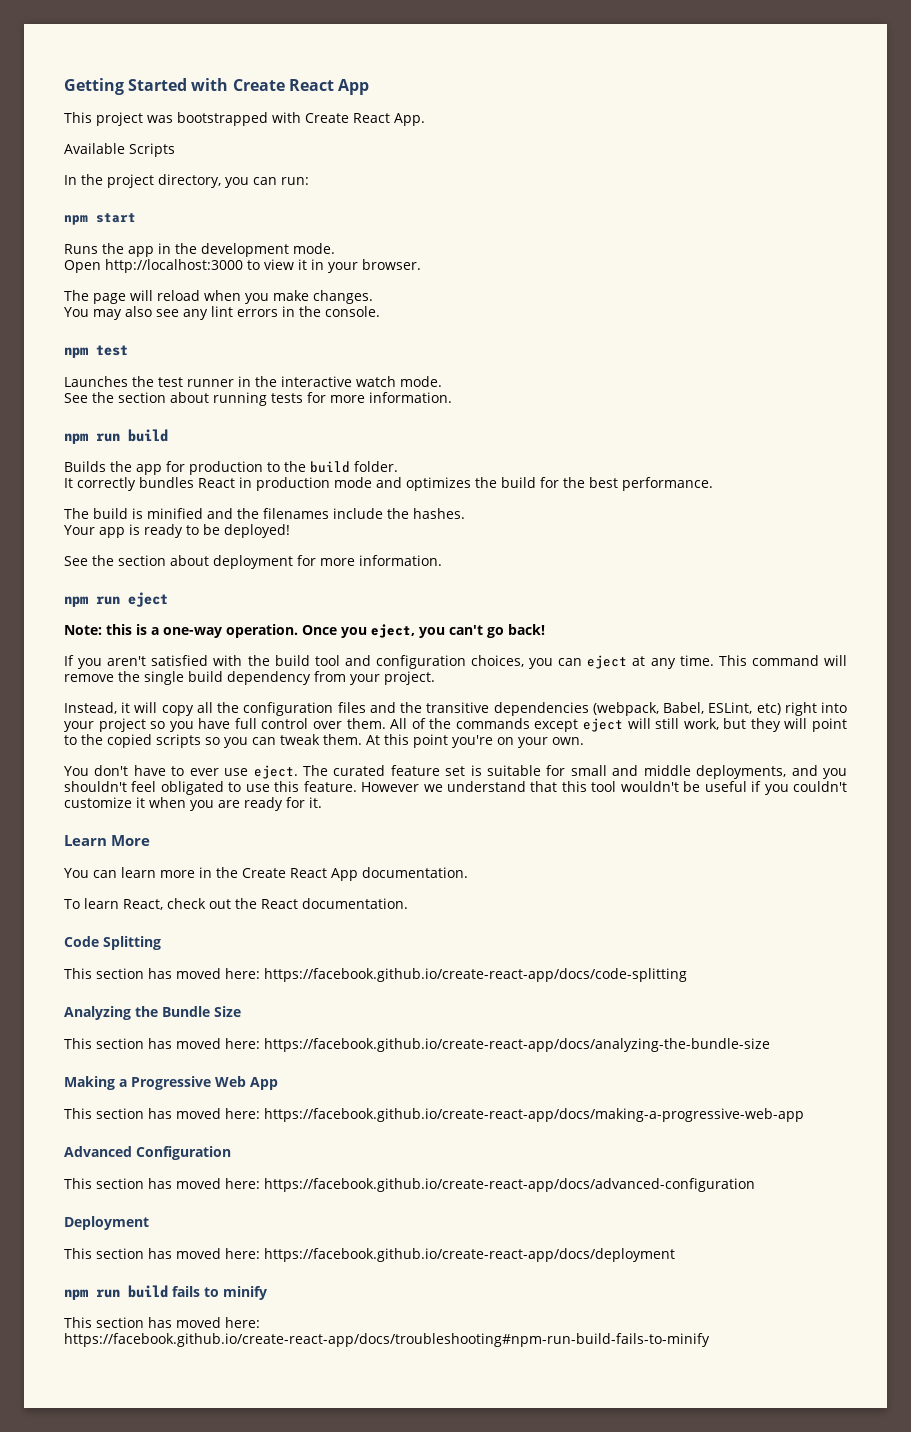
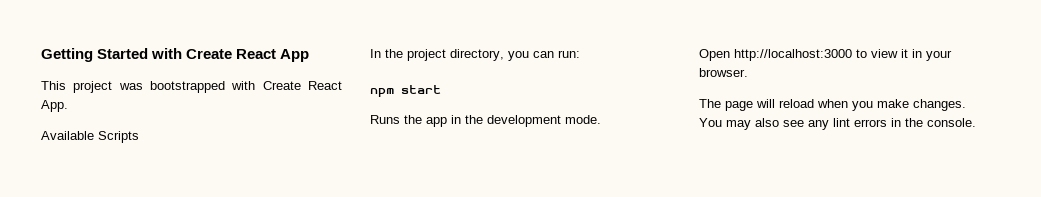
- npm test
- Launches the test runner in the interactive watch mode.
- See the section about running tests for more information.
- npm run build
- Builds the app for production to the build folder.
- It correctly bundles React in production mode and optimizes the build for the best performance.
- The build is minified and the filenames include the hashes.
- Your app is ready to be deployed!
- See the section about deployment for more information.
- npm run eject
- Note: this is a one-way operation. Once you eject, you can't go back!
- If you aren't satisfied with the build tool and configuration choices, you can eject at any time. This command will remove the single build dependency from your project.
- Instead, it will copy all the configuration files and the transitive dependencies (webpack, Babel, ESLint, etc) right into your project so you have full control over them. All of the commands except eject will still work, but they will point to the copied scripts so you can tweak them. At this point you're on your own.
- You don't have to ever use eject. The curated feature set is suitable for small and middle deployments, and you shouldn't feel obligated to use this feature. However we understand that this tool wouldn't be useful if you couldn't customize it when you are ready for it.
- Learn More
- You can learn more in the Create React App documentation.
- To learn React, check out the React documentation.
- Code Splitting
- This section has moved here: https://facebook.github.io/create-react-app/docs/code-splitting
- Analyzing the Bundle Size
- This section has moved here: https://facebook.github.io/create-react-app/docs/analyzing-the-bundle-size
- Making a Progressive Web App
- This section has moved here: https://facebook.github.io/create-react-app/docs/making-a-progressive-web-app
- Advanced Configuration
- This section has moved here: https://facebook.github.io/create-react-app/docs/advanced-configuration
- Deployment
- This section has moved here: https://facebook.github.io/create-react-app/docs/deployment
- npm run build fails to minify
- This section has moved here: https://facebook.github.io/create-react-app/docs/troubleshooting#npm-run-build-fails-to-minify

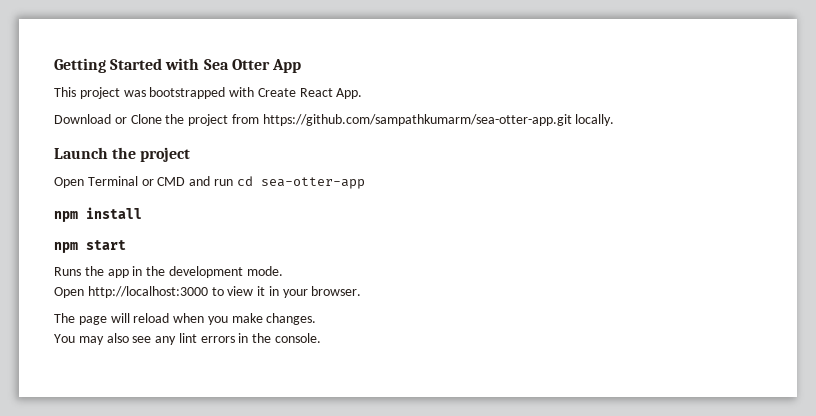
- Getting Started with Create React App
+ Getting Started with Sea Otter App
- Available Scripts
- In the project directory, you can run:
+ Download or Clone the project from https://github.com/sampathkumarm/sea-otter-app.git locally.
+ Launch the project
+ Open Terminal or CMD and run cd sea-otter-app
+ npm install

